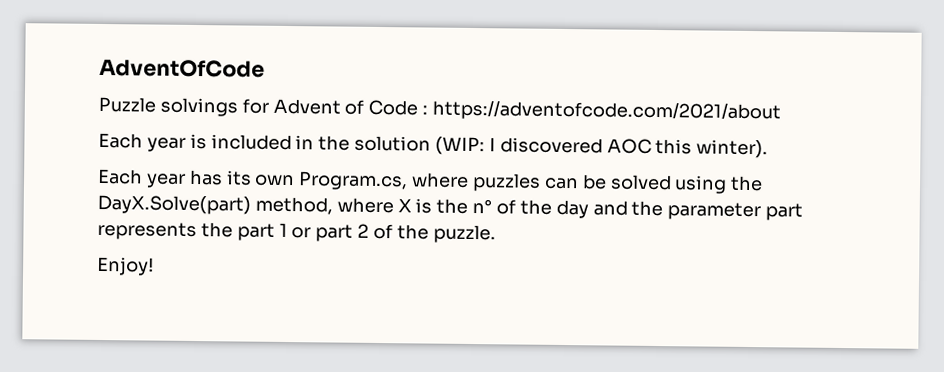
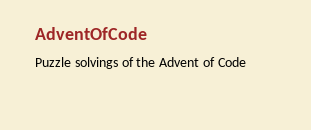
- Puzzle solvings for Advent of Code : https://adventofcode.com/2021/about
- Each year is included in the solution (WIP: I discovered AOC this winter).
- Each year has its own Program.cs, where puzzles can be solved using the DayX.Solve(part) method, where X is the n° of the day and the parameter part represents the part 1 or part 2 of the puzzle.
- Enjoy!
+ Puzzle solvings of the Advent of Code

